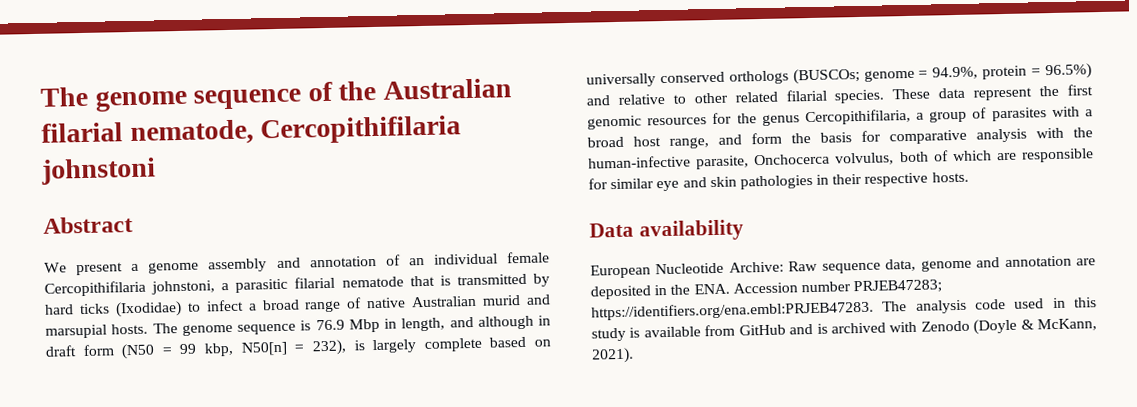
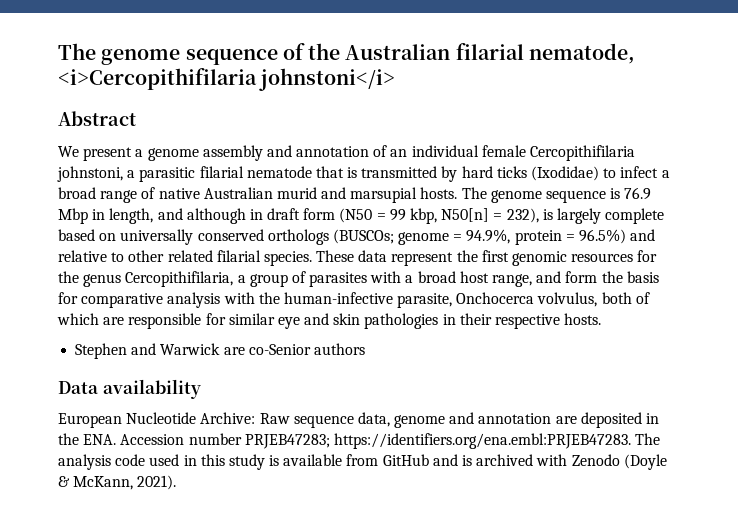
- The genome sequence of the Australian filarial nematode, Cercopithifilaria johnstoni
+ The genome sequence of the Australian filarial nematode, <i>Cercopithifilaria johnstoni</i>
+ Stephen and Warwick are co-Senior authors

